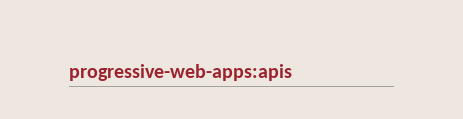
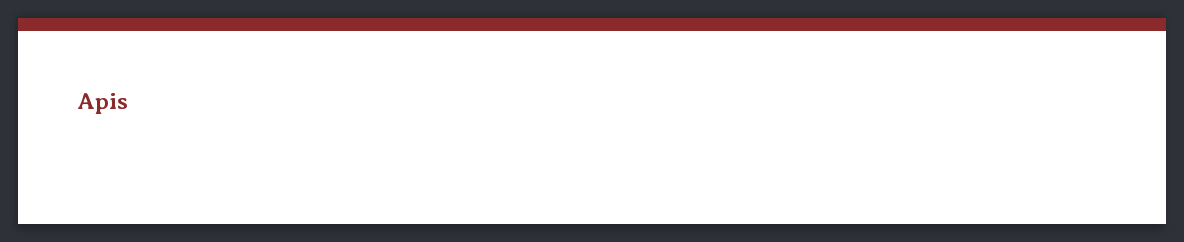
- progressive-web-apps:apis
+ Apis

